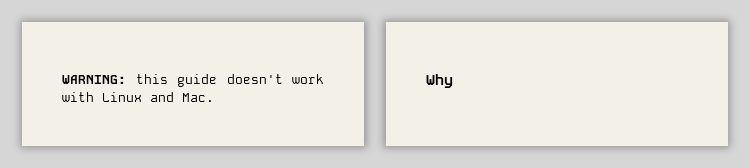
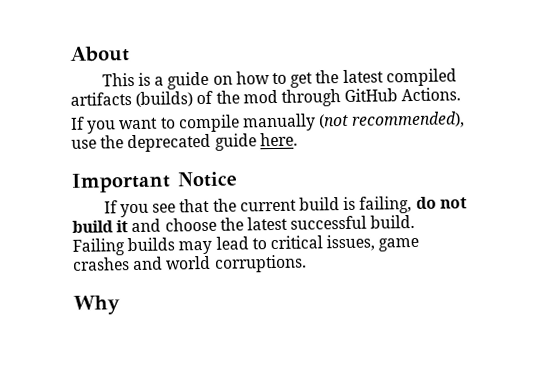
- WARNING: this guide doesn't work with Linux and Mac.
+ About
+ This is a guide on how to get the latest compiled artifacts (builds) of the mod through GitHub Actions.
+ If you want to compile manually (not recommended), use the deprecated guide here.
+ Important Notice
+ If you see that the current build is failing, do not build it and choose the latest successful build.
+ Failing builds may lead to critical issues, game crashes and world corruptions.

